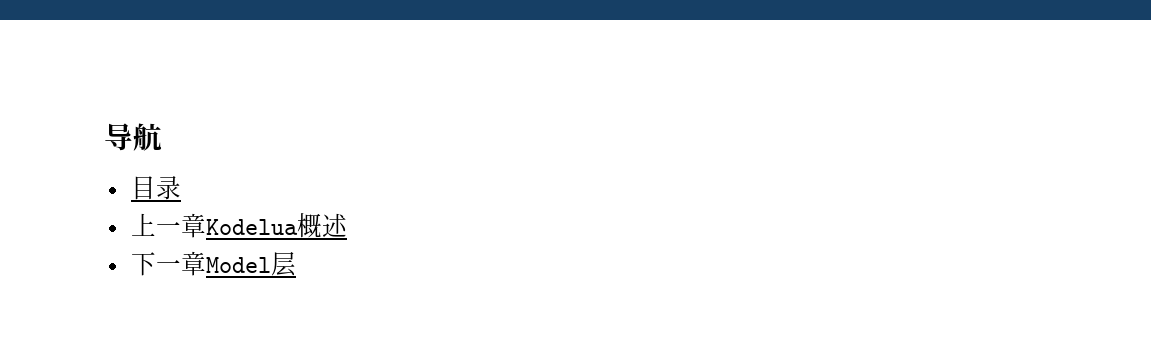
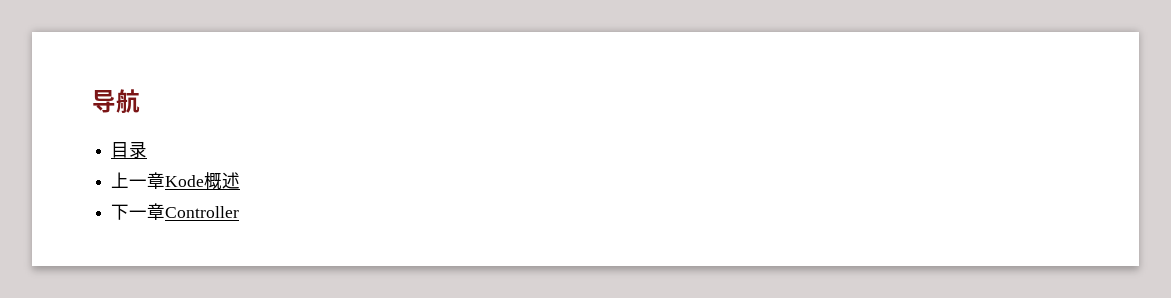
- 上一章Kodelua概述
+ 上一章Kode概述
- 下一章Model层
+ 下一章Controller

